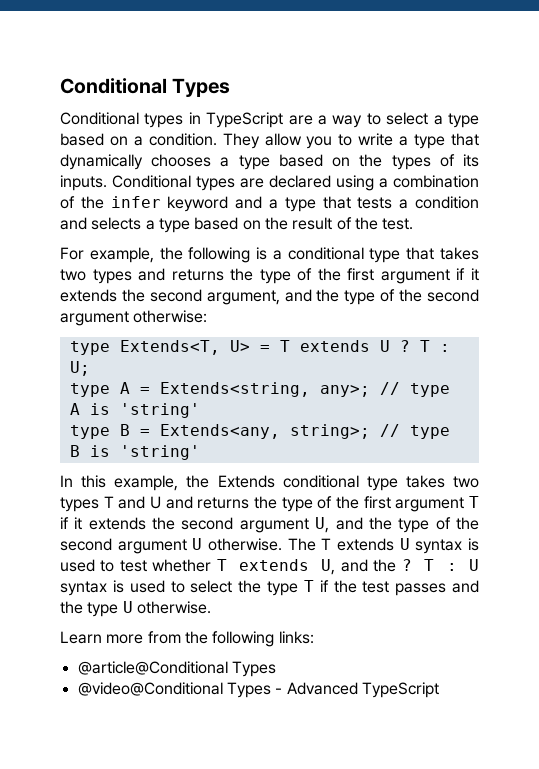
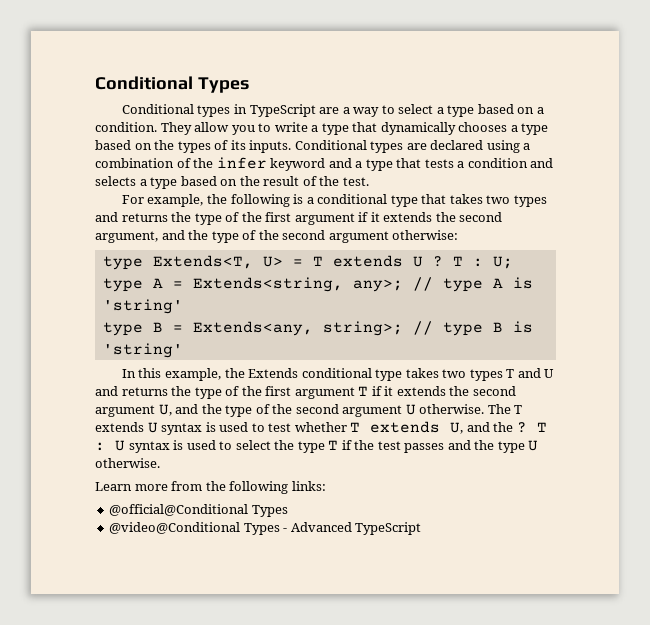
- @article@Conditional Types
+ @official@Conditional Types

